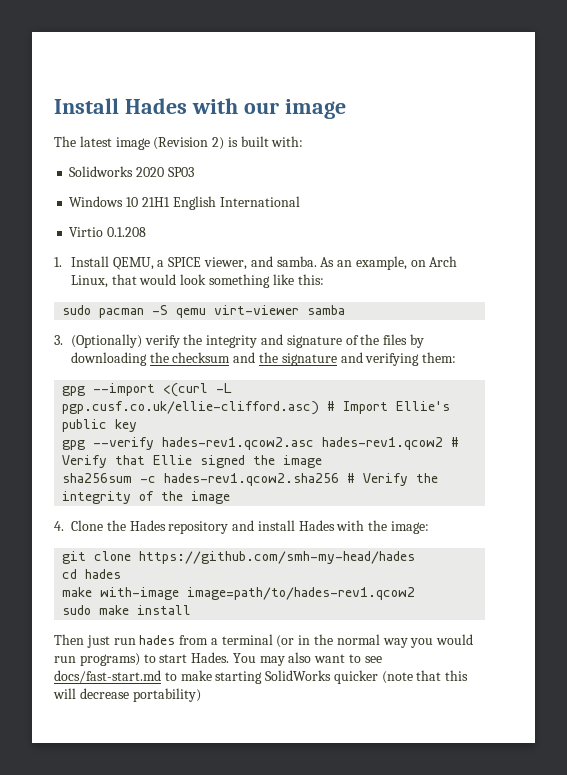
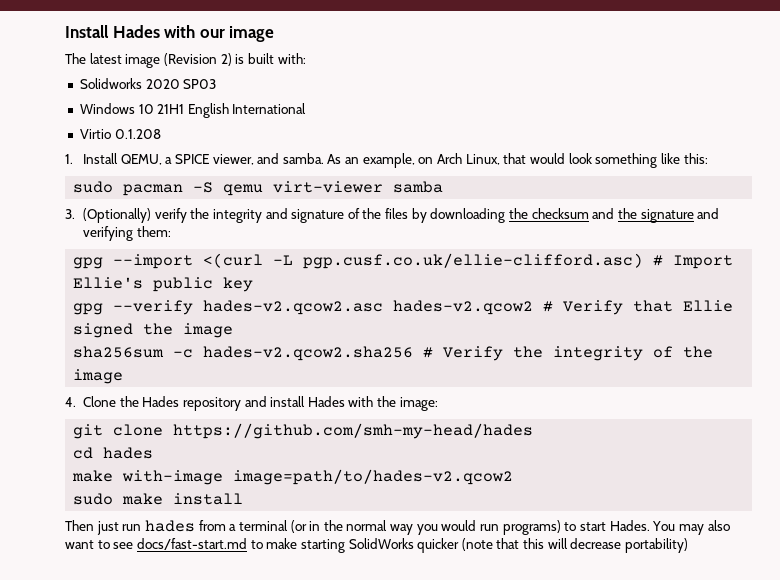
- gpg --verify hades-rev1.qcow2.asc hades-rev1.qcow2 # Verify that Ellie signed the image
+ gpg --verify hades-v2.qcow2.asc hades-v2.qcow2 # Verify that Ellie signed the image
- sha256sum -c hades-rev1.qcow2.sha256 # Verify the integrity of the image
+ sha256sum -c hades-v2.qcow2.sha256 # Verify the integrity of the image
- make with-image image=path/to/hades-rev1.qcow2
+ make with-image image=path/to/hades-v2.qcow2

